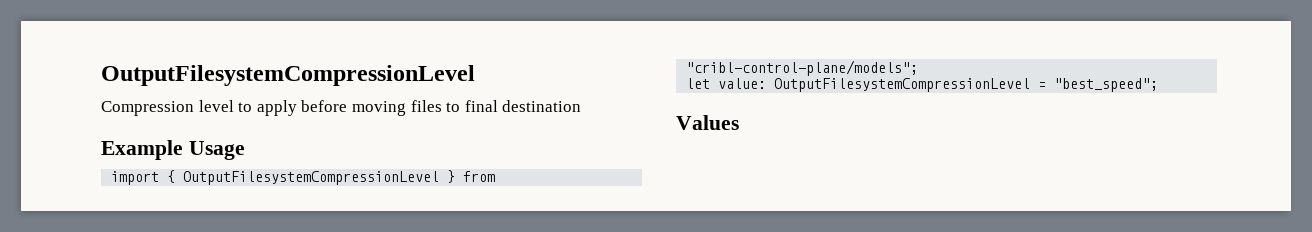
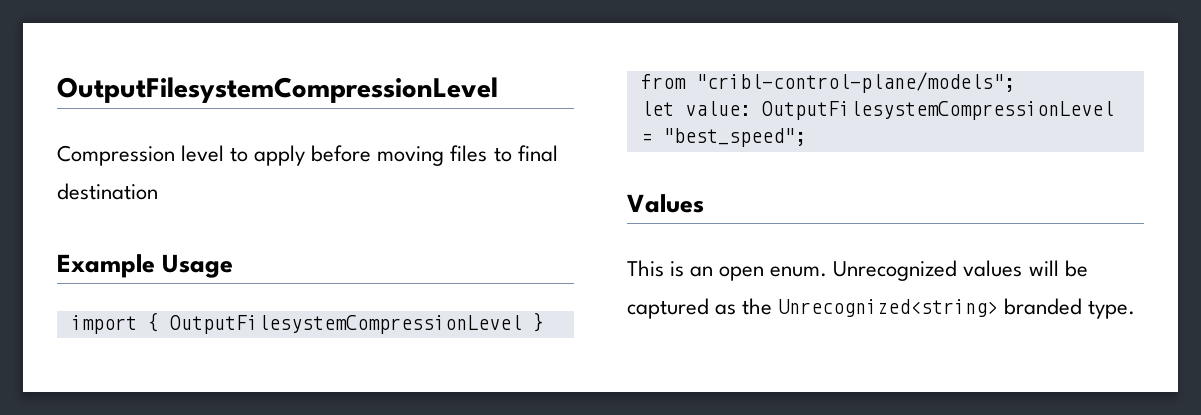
+ This is an open enum. Unrecognized values will be captured as the Unrecognized<string> branded type.

